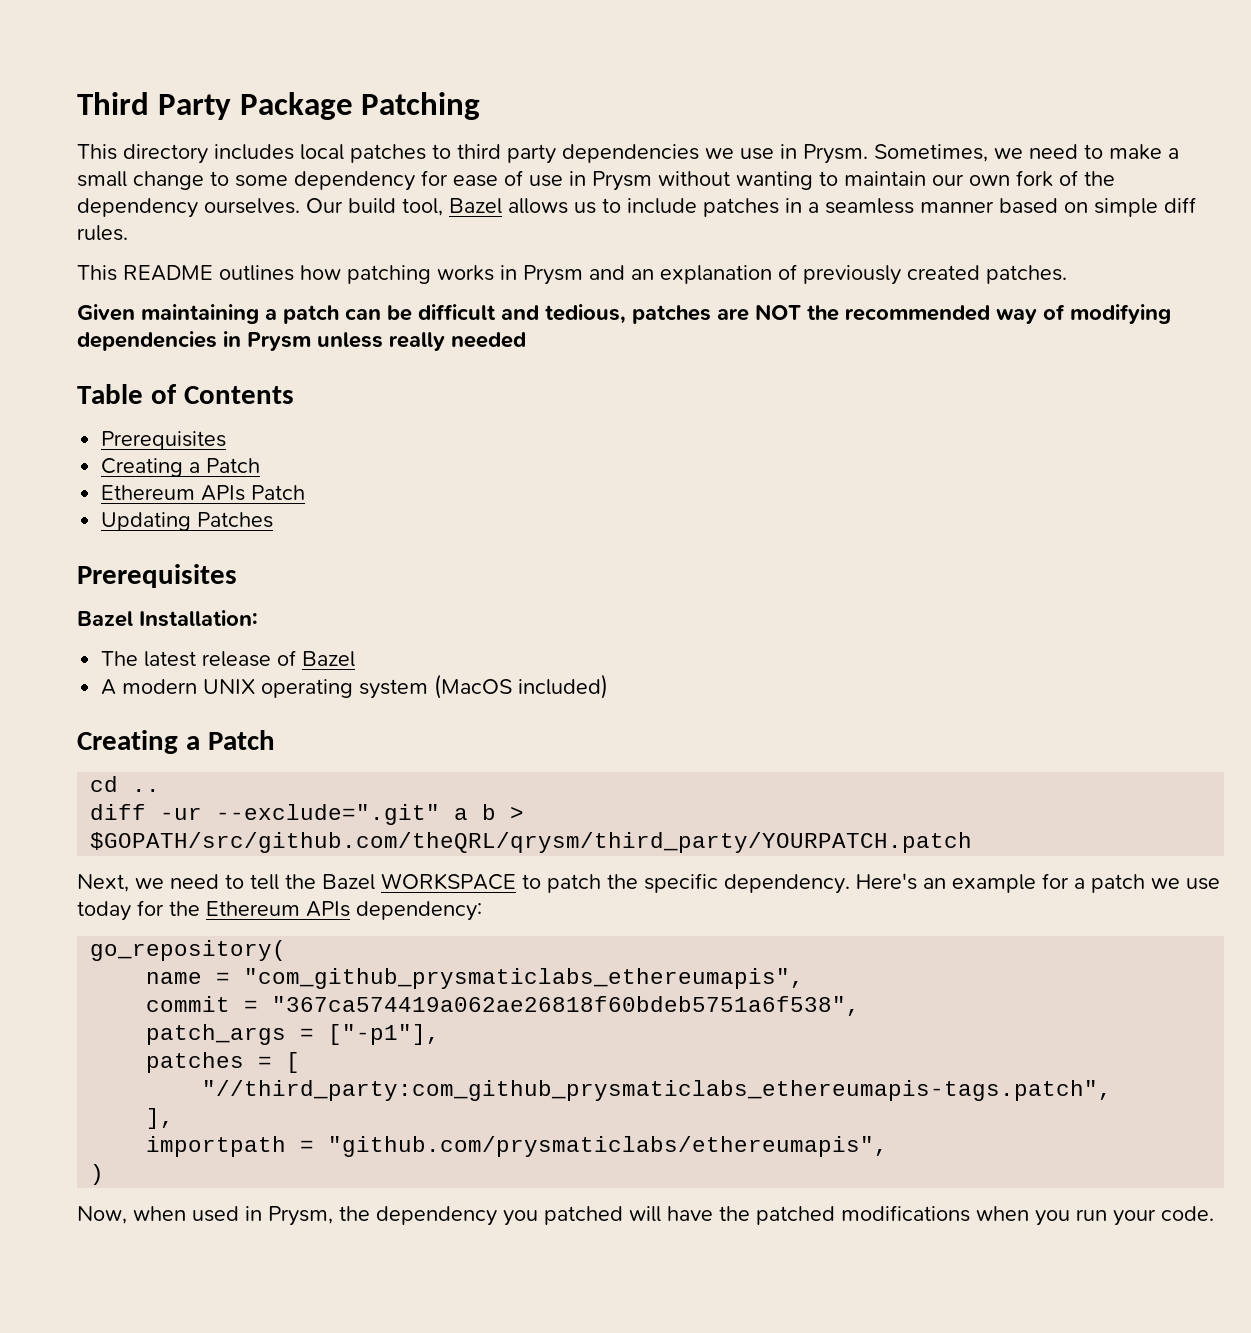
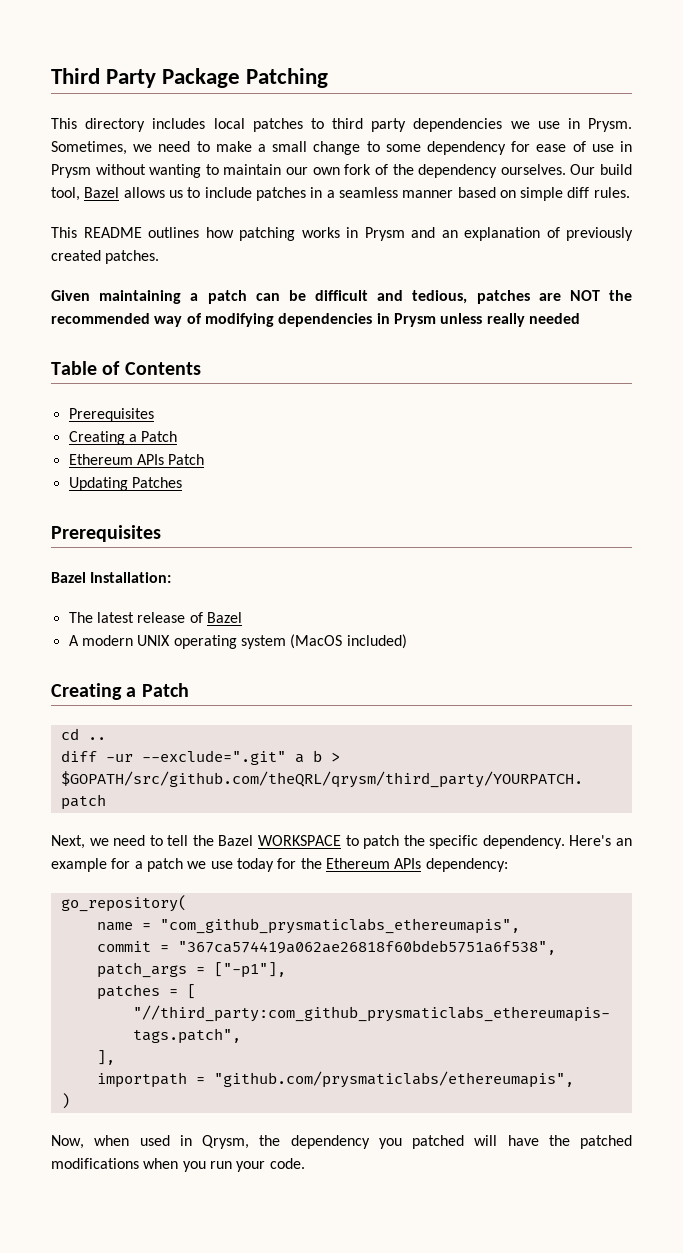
- Now, when used in Prysm, the dependency you patched will have the patched modifications when you run your code.
+ Now, when used in Qrysm, the dependency you patched will have the patched modifications when you run your code.

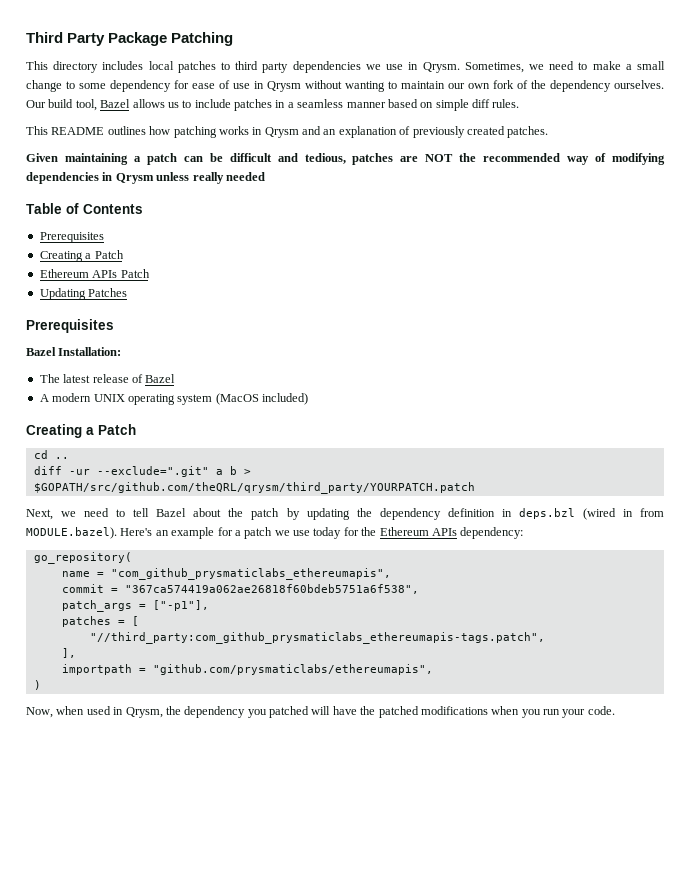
- This directory includes local patches to third party dependencies we use in Prysm.
+ This directory includes local patches to third party dependencies we use in Qrysm.
- Sometimes, we need to make a small change to some dependency for ease of use in Prysm without wanting to maintain our own fork of the dependency ourselves.
+ Sometimes, we need to make a small change to some dependency for ease of use in Qrysm without wanting to maintain our own fork of the dependency ourselves.
- This README outlines how patching works in Prysm and an explanation of previously created patches.
+ This README outlines how patching works in Qrysm and an explanation of previously created patches.
- Given maintaining a patch can be difficult and tedious, patches are NOT the recommended way of modifying dependencies in Prysm unless really needed
+ Given maintaining a patch can be difficult and tedious, patches are NOT the recommended way of modifying dependencies in Qrysm unless really needed
- Next, we need to tell the Bazel WORKSPACE to patch the specific dependency. Here's an example for a patch we use today for the Ethereum APIs dependency:
+ Next, we need to tell Bazel about the patch by updating the dependency definition in deps.bzl (wired in from MODULE.bazel). Here's an example for a patch we use today for the Ethereum APIs dependency:

